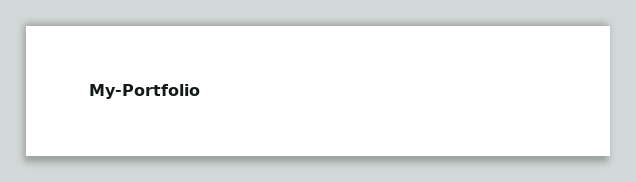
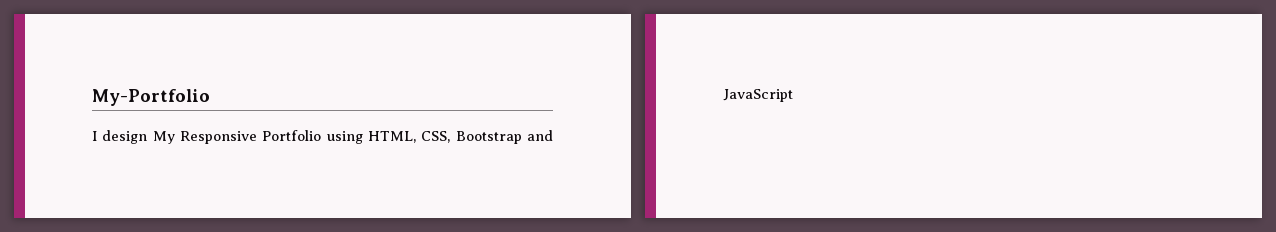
+ I design My Responsive Portfolio using HTML, CSS, Bootstrap and JavaScript

